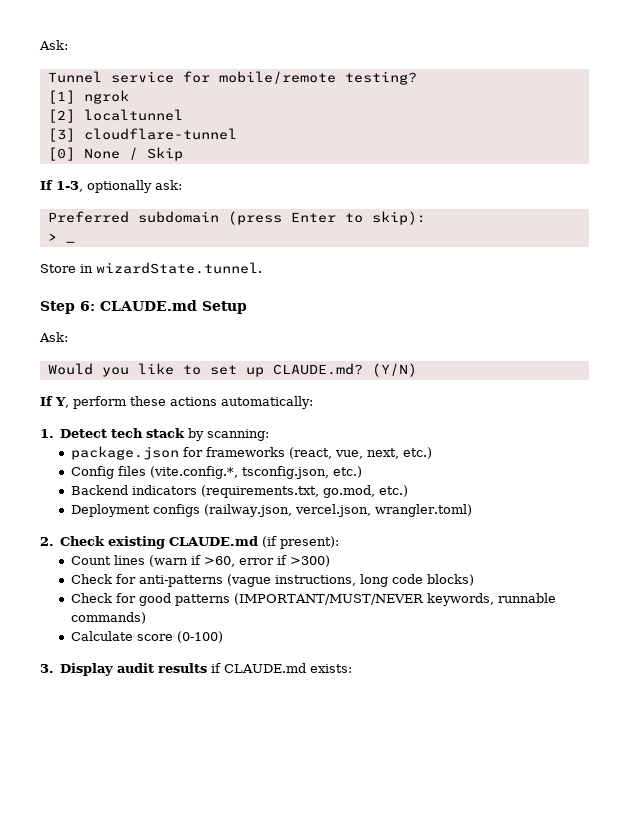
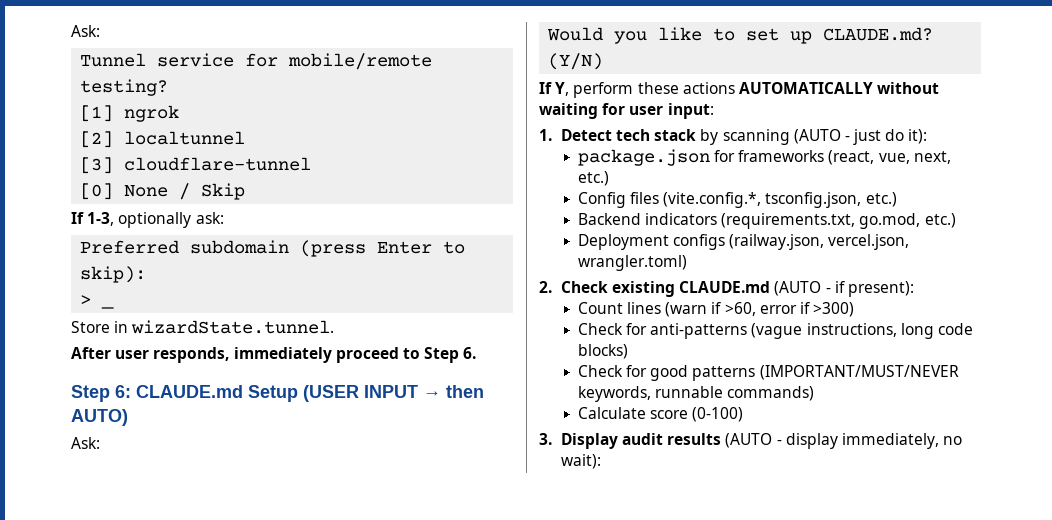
+ After user responds, immediately proceed to Step 6.
- Step 6: CLAUDE.md Setup
+ Step 6: CLAUDE.md Setup (USER INPUT → then AUTO)
- If Y, perform these actions automatically:
+ If Y, perform these actions AUTOMATICALLY without waiting for user input:
- 1. Detect tech stack by scanning:
+ 1. Detect tech stack by scanning (AUTO - just do it):
- 2. Check existing CLAUDE.md (if present):
+ 2. Check existing CLAUDE.md (AUTO - if present):
- 3. Display audit results if CLAUDE.md exists:
+ 3. Display audit results (AUTO - display immediately, no wait):

